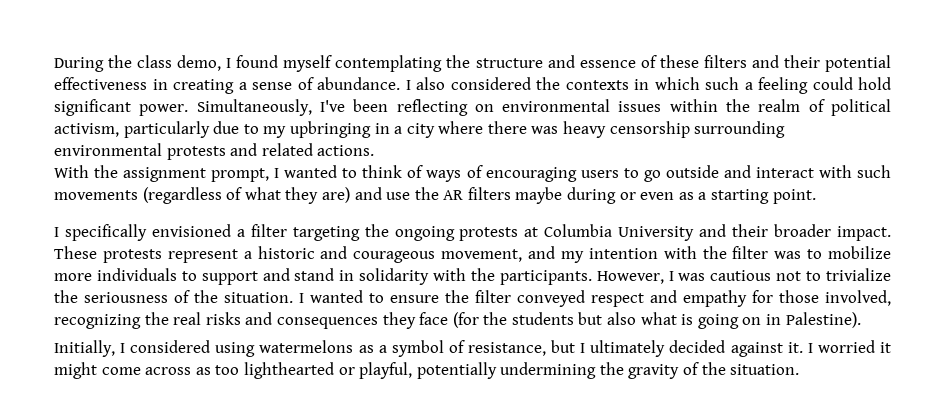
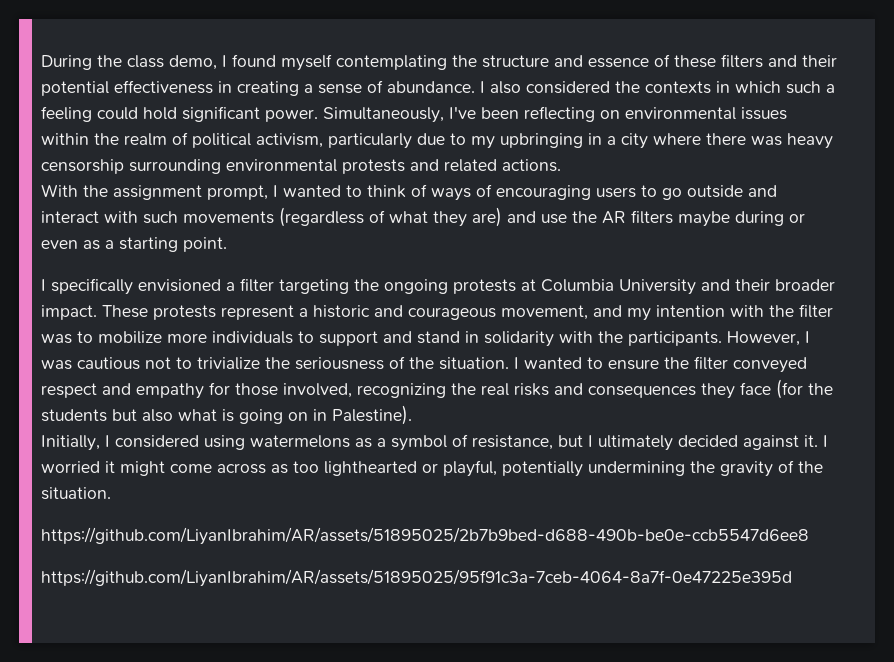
+ https://github.com/LiyanIbrahim/AR/assets/51895025/2b7b9bed-d688-490b-be0e-ccb5547d6ee8
+ https://github.com/LiyanIbrahim/AR/assets/51895025/95f91c3a-7ceb-4064-8a7f-0e47225e395d

